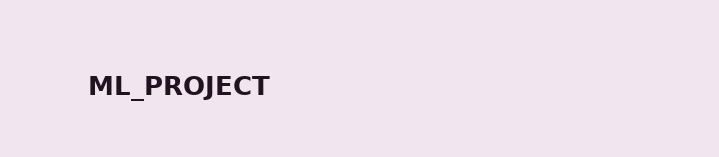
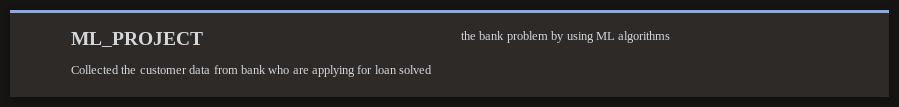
+ Collected the customer data from bank who are applying for loan solved the bank problem by using ML algorithms

